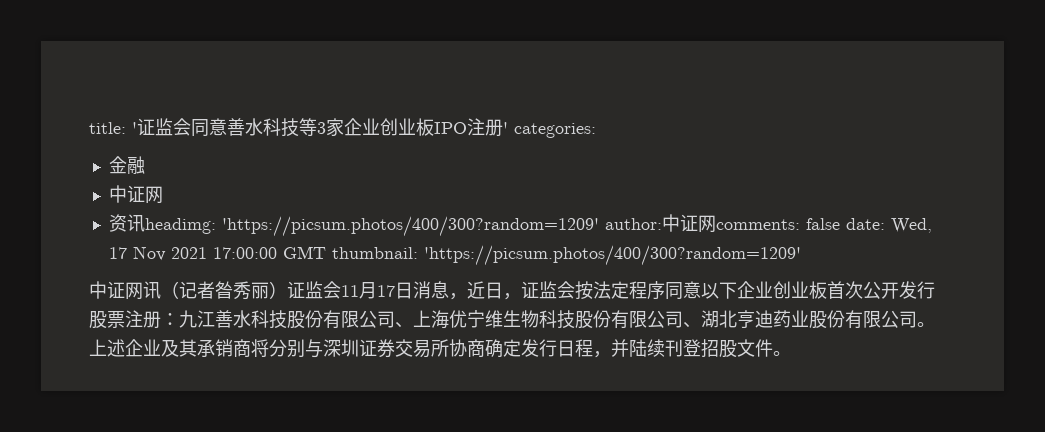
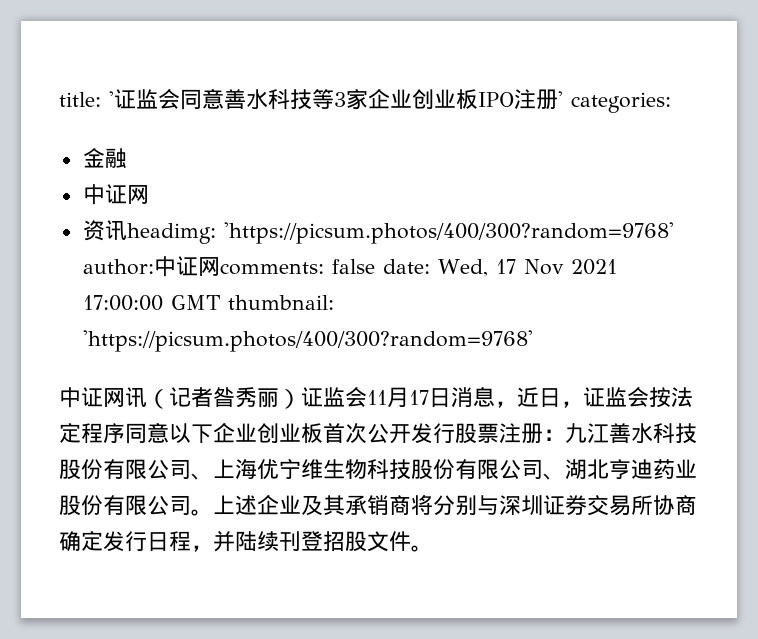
- 资讯headimg: 'https://picsum.photos/400/300?random=1209' author:中证网comments: false date: Wed, 17 Nov 2021 17:00:00 GMT thumbnail: 'https://picsum.photos/400/300?random=1209'
+ 资讯headimg: 'https://picsum.photos/400/300?random=9768' author:中证网comments: false date: Wed, 17 Nov 2021 17:00:00 GMT thumbnail: 'https://picsum.photos/400/300?random=9768'

